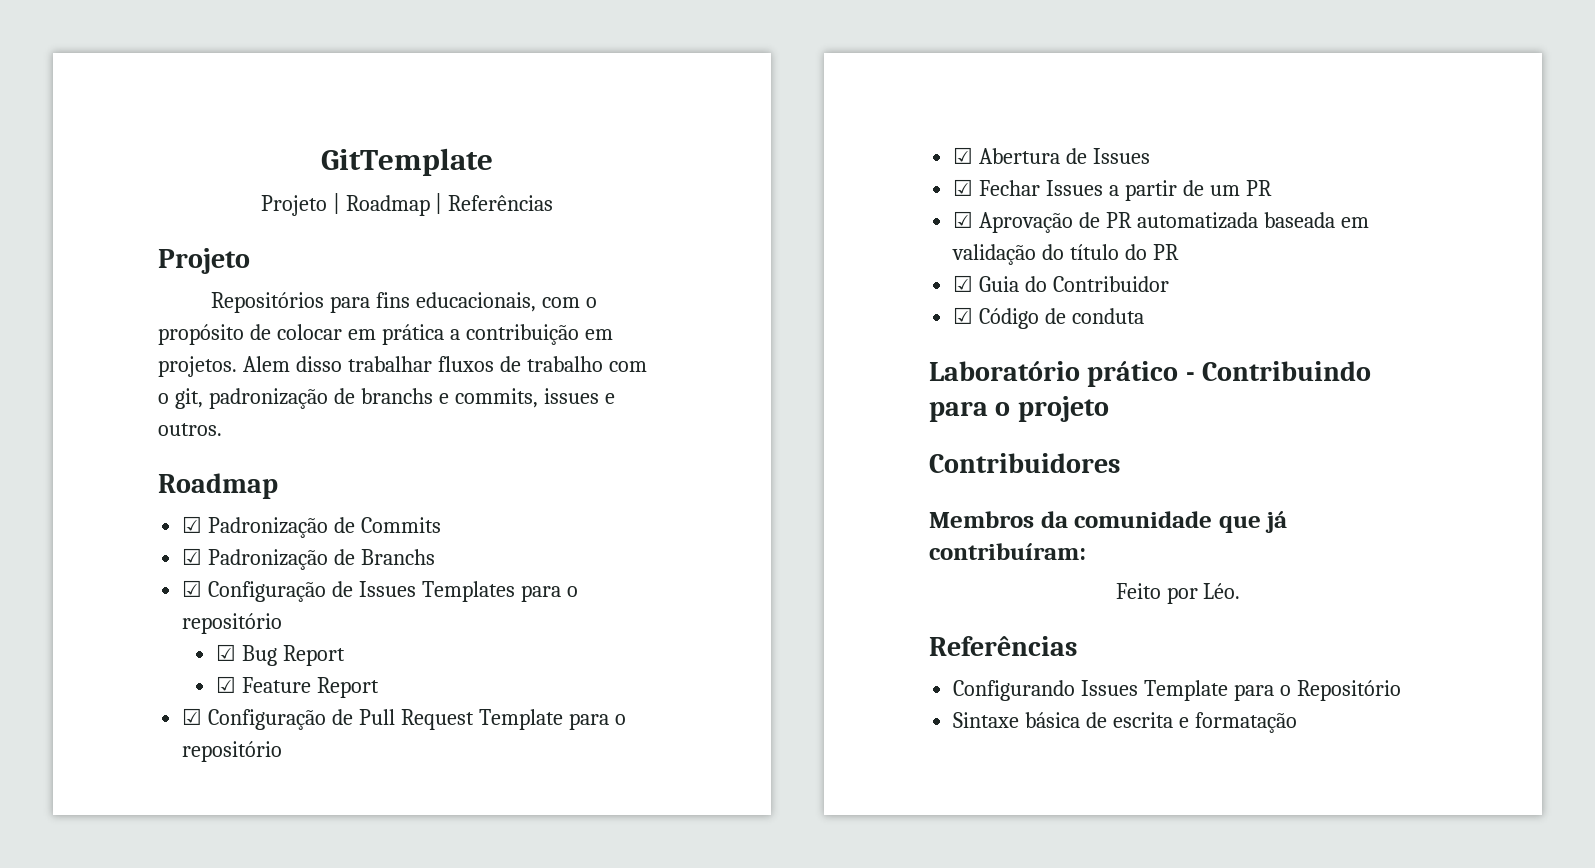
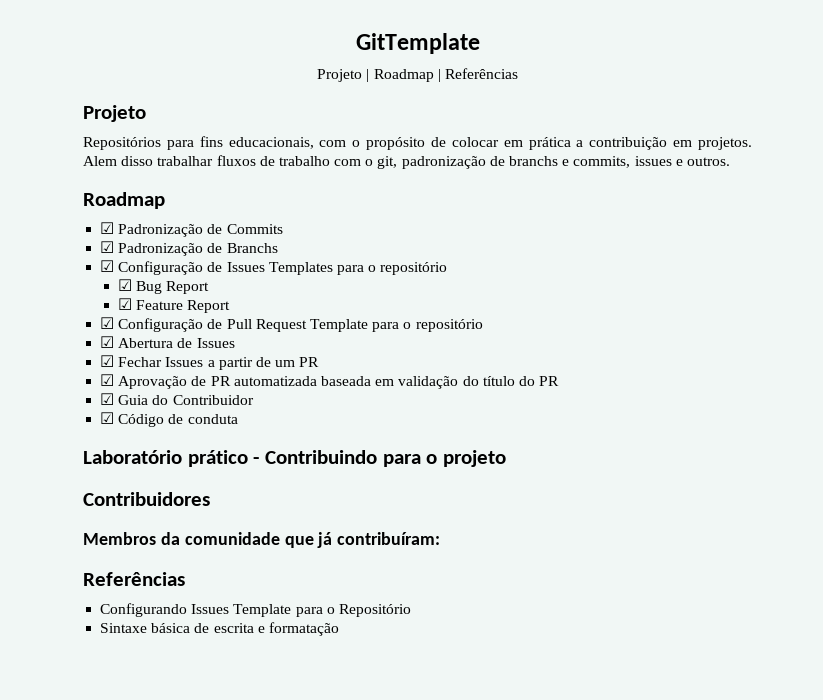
- Feito por Léo.

